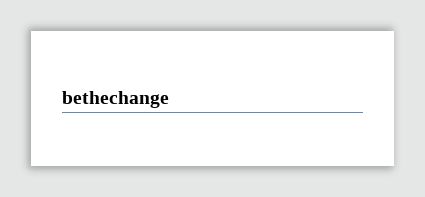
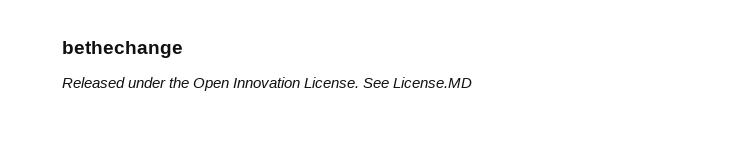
+ Released under the Open Innovation License. See License.MD

